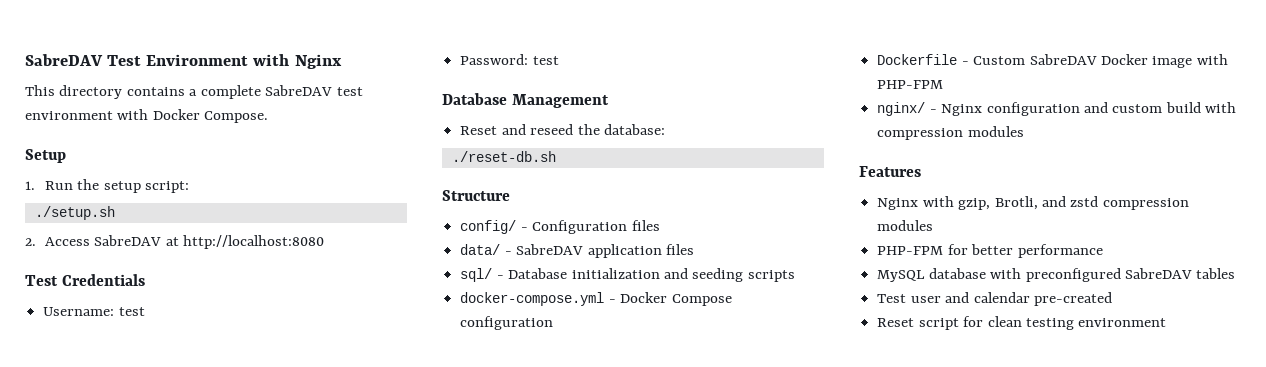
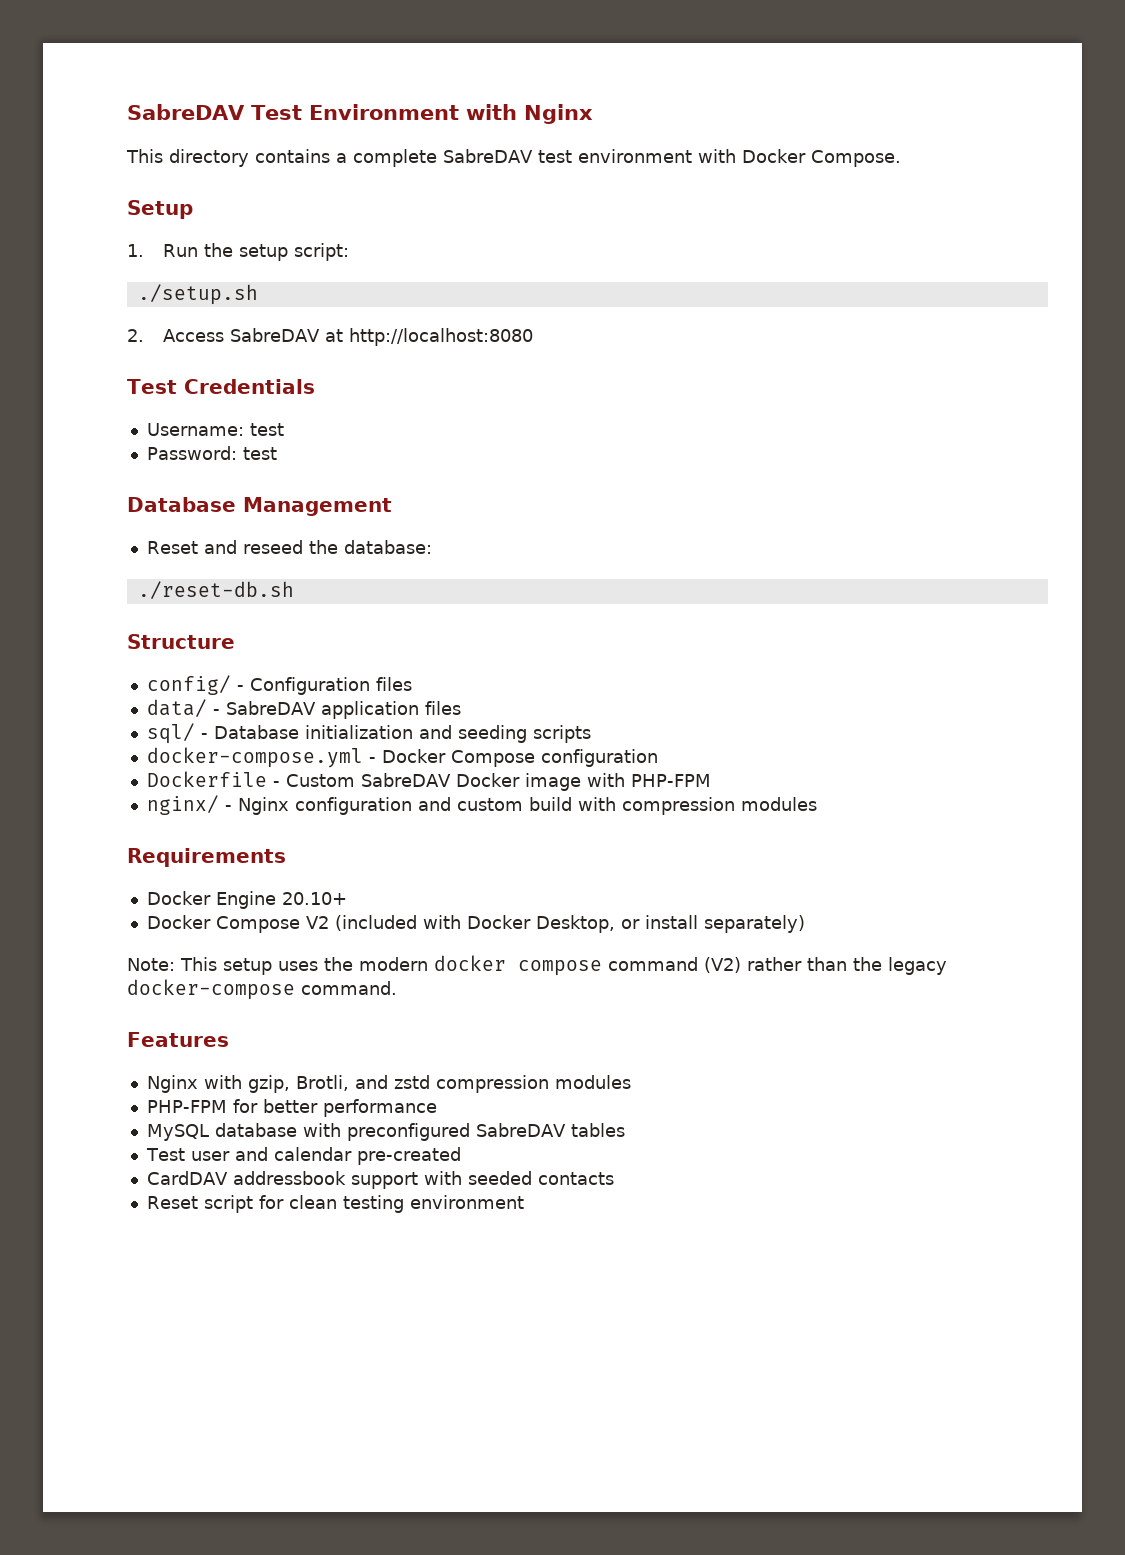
+ Requirements
+ Docker Engine 20.10+
+ Docker Compose V2 (included with Docker Desktop, or install separately)
+ Note: This setup uses the modern docker compose command (V2) rather than the legacy docker-compose command.
+ CardDAV addressbook support with seeded contacts

